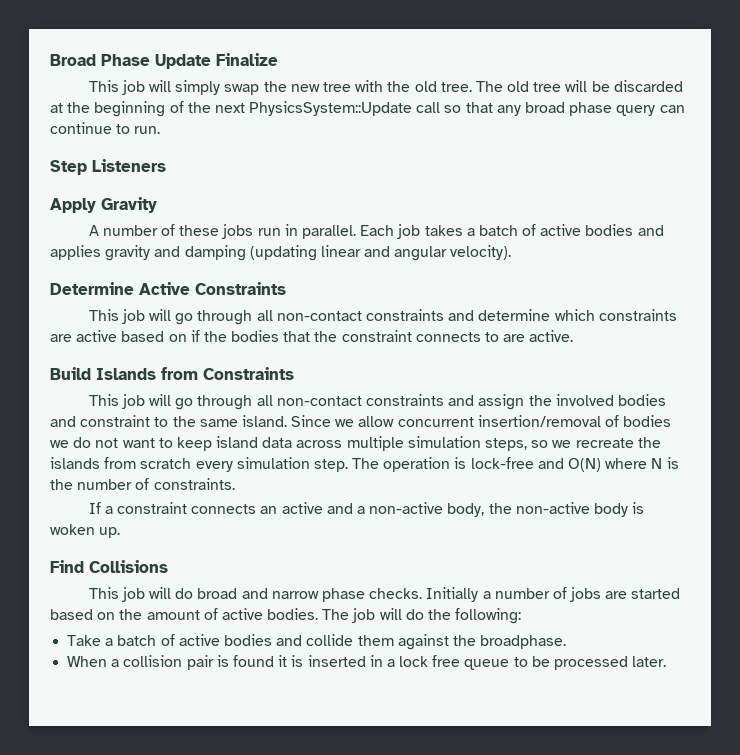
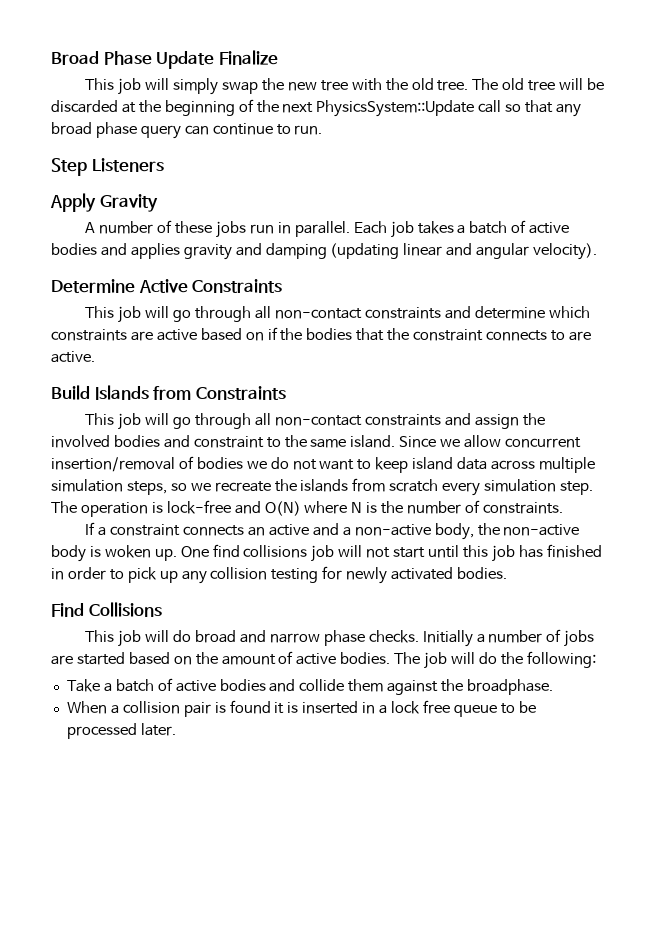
+ One find collisions job will not start until this job has finished in order to pick up any collision testing for newly activated bodies.

